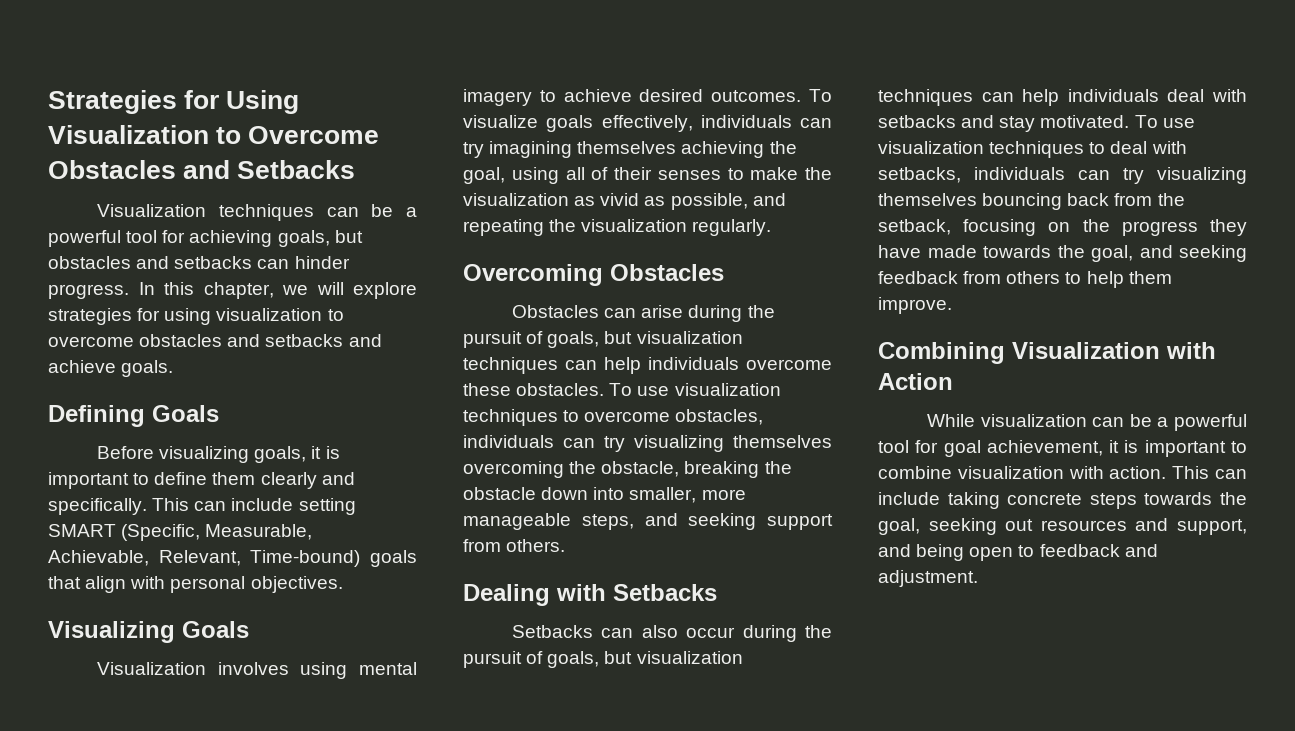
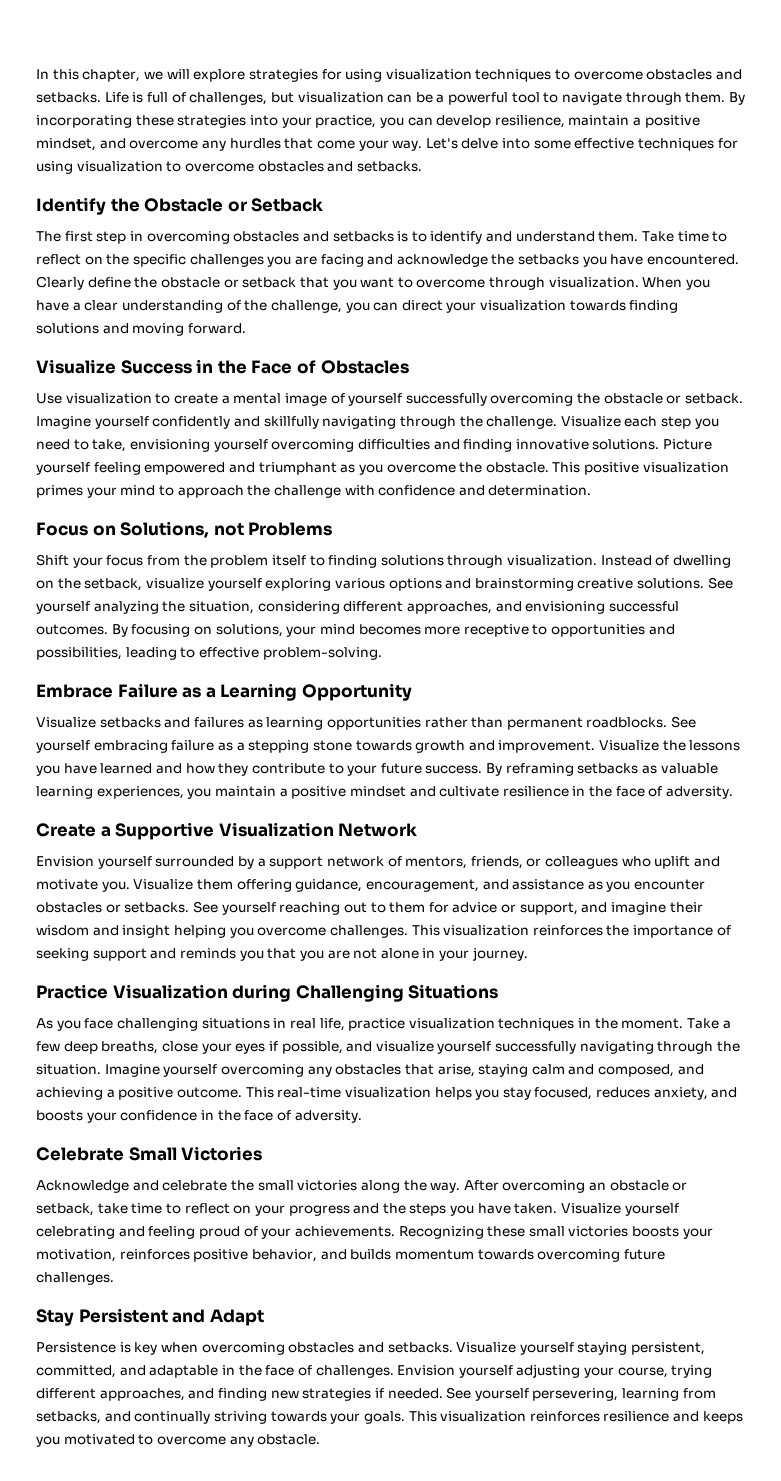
- Strategies for Using Visualization to Overcome Obstacles and Setbacks
- Visualization techniques can be a powerful tool for achieving goals, but obstacles and setbacks can hinder progress. In this chapter, we will explore strategies for using visualization to overcome obstacles and setbacks and achieve goals.
- Defining Goals
- Before visualizing goals, it is important to define them clearly and specifically. This can include setting SMART (Specific, Measurable, Achievable, Relevant, Time-bound) goals that align with personal objectives.
- Visualizing Goals
- Visualization involves using mental imagery to achieve desired outcomes. To visualize goals effectively, individuals can try imagining themselves achieving the goal, using all of their senses to make the visualization as vivid as possible, and repeating the visualization regularly.
- Overcoming Obstacles
- Obstacles can arise during the pursuit of goals, but visualization techniques can help individuals overcome these obstacles. To use visualization techniques to overcome obstacles, individuals can try visualizing themselves overcoming the obstacle, breaking the obstacle down into smaller, more manageable steps, and seeking support from others.
- Dealing with Setbacks
- Setbacks can also occur during the pursuit of goals, but visualization techniques can help individuals deal with setbacks and stay motivated. To use visualization techniques to deal with setbacks, individuals can try visualizing themselves bouncing back from the setback, focusing on the progress they have made towards the goal, and seeking feedback from others to help them improve.
- Combining Visualization with Action
- While visualization can be a powerful tool for goal achievement, it is important to combine visualization with action. This can include taking concrete steps towards the goal, seeking out resources and support, and being open to feedback and adjustment.
+ In this chapter, we will explore strategies for using visualization techniques to overcome obstacles and setbacks. Life is full of challenges, but visualization can be a powerful tool to navigate through them. By incorporating these strategies into your practice, you can develop resilience, maintain a positive mindset, and overcome any hurdles that come your way. Let's delve into some effective techniques for using visualization to overcome obstacles and setbacks.
+ Identify the Obstacle or Setback
+ The first step in overcoming obstacles and setbacks is to identify and understand them. Take time to reflect on the specific challenges you are facing and acknowledge the setbacks you have encountered. Clearly define the obstacle or setback that you want to overcome through visualization. When you have a clear understanding of the challenge, you can direct your visualization towards finding solutions and moving forward.
+ Visualize Success in the Face of Obstacles
+ Use visualization to create a mental image of yourself successfully overcoming the obstacle or setback. Imagine yourself confidently and skillfully navigating through the challenge. Visualize each step you need to take, envisioning yourself overcoming difficulties and finding innovative solutions. Picture yourself feeling empowered and triumphant as you overcome the obstacle. This positive visualization primes your mind to approach the challenge with confidence and determination.
+ Focus on Solutions, not Problems
+ Shift your focus from the problem itself to finding solutions through visualization. Instead of dwelling on the setback, visualize yourself exploring various options and brainstorming creative solutions. See yourself analyzing the situation, considering different approaches, and envisioning successful outcomes. By focusing on solutions, your mind becomes more receptive to opportunities and possibilities, leading to effective problem-solving.
+ Embrace Failure as a Learning Opportunity
+ Visualize setbacks and failures as learning opportunities rather than permanent roadblocks. See yourself embracing failure as a stepping stone towards growth and improvement. Visualize the lessons you have learned and how they contribute to your future success. By reframing setbacks as valuable learning experiences, you maintain a positive mindset and cultivate resilience in the face of adversity.
+ Create a Supportive Visualization Network
+ Envision yourself surrounded by a support network of mentors, friends, or colleagues who uplift and motivate you. Visualize them offering guidance, encouragement, and assistance as you encounter obstacles or setbacks. See yourself reaching out to them for advice or support, and imagine their wisdom and insight helping you overcome challenges. This visualization reinforces the importance of seeking support and reminds you that you are not alone in your journey.
+ Practice Visualization during Challenging Situations
+ As you face challenging situations in real life, practice visualization techniques in the moment. Take a few deep breaths, close your eyes if possible, and visualize yourself successfully navigating through the situation. Imagine yourself overcoming any obstacles that arise, staying calm and composed, and achieving a positive outcome. This real-time visualization helps you stay focused, reduces anxiety, and boosts your confidence in the face of adversity.
+ Celebrate Small Victories
+ Acknowledge and celebrate the small victories along the way. After overcoming an obstacle or setback, take time to reflect on your progress and the steps you have taken. Visualize yourself celebrating and feeling proud of your achievements. Recognizing these small victories boosts your motivation, reinforces positive behavior, and builds momentum towards overcoming future challenges.
+ Stay Persistent and Adapt
+ Persistence is key when overcoming obstacles and setbacks. Visualize yourself staying persistent, committed, and adaptable in the face of challenges. Envision yourself adjusting your course, trying different approaches, and finding new strategies if needed. See yourself persevering, learning from setbacks, and continually striving towards your goals. This visualization reinforces resilience and keeps you motivated to overcome any obstacle.

